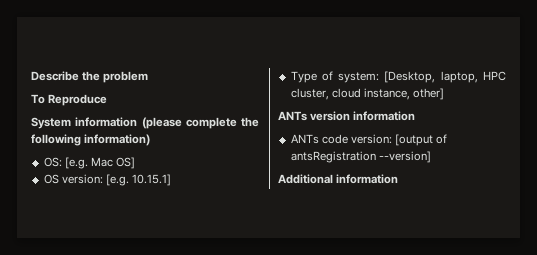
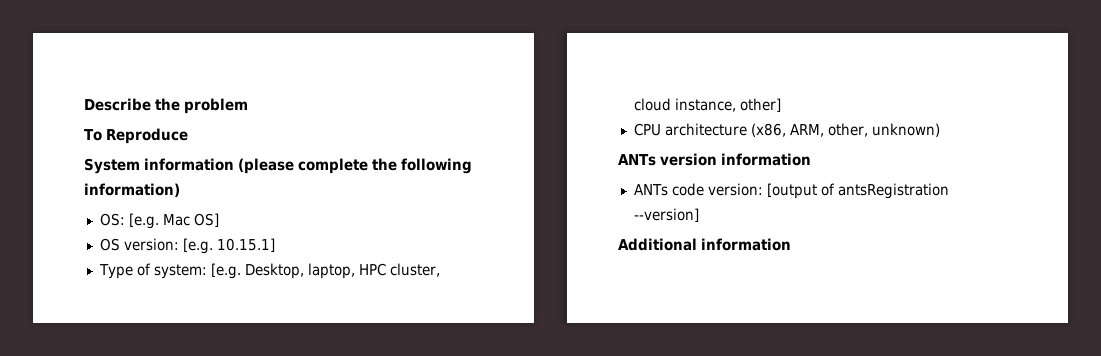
- Type of system: [Desktop, laptop, HPC cluster, cloud instance, other]
+ Type of system: [e.g. Desktop, laptop, HPC cluster, cloud instance, other]
+ CPU architecture (x86, ARM, other, unknown)

